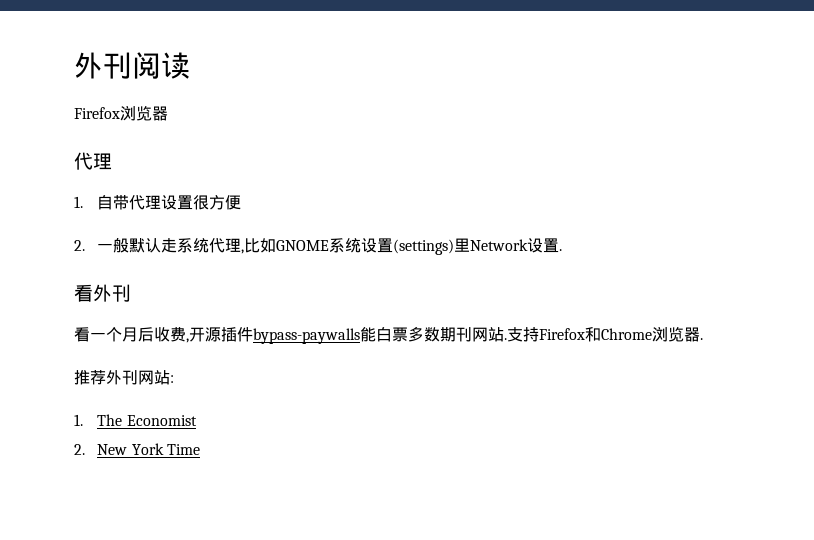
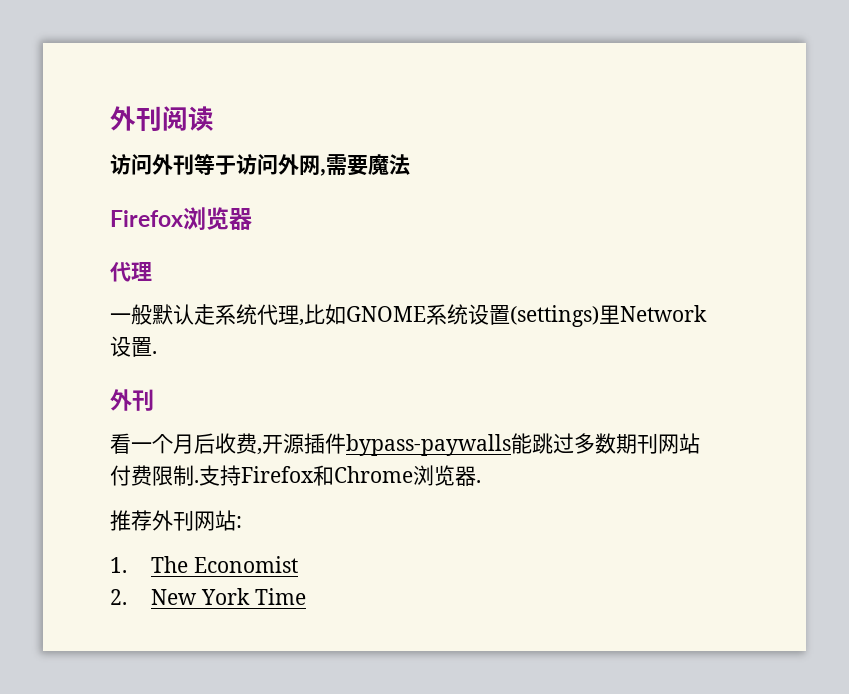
+ 访问外刊等于访问外网,需要魔法
  Firefox浏览器
  代理
- 1.自带代理设置很方便
- 2.一般默认走系统代理,比如GNOME系统设置(settings)里Network设置.
- 看外刊
+ 一般默认走系统代理,比如GNOME系统设置(settings)里Network设置.
+ 外刊
- 看一个月后收费,开源插件bypass-paywalls能白票多数期刊网站.
+ 看一个月后收费,开源插件bypass-paywalls能跳过多数期刊网站付费限制.

